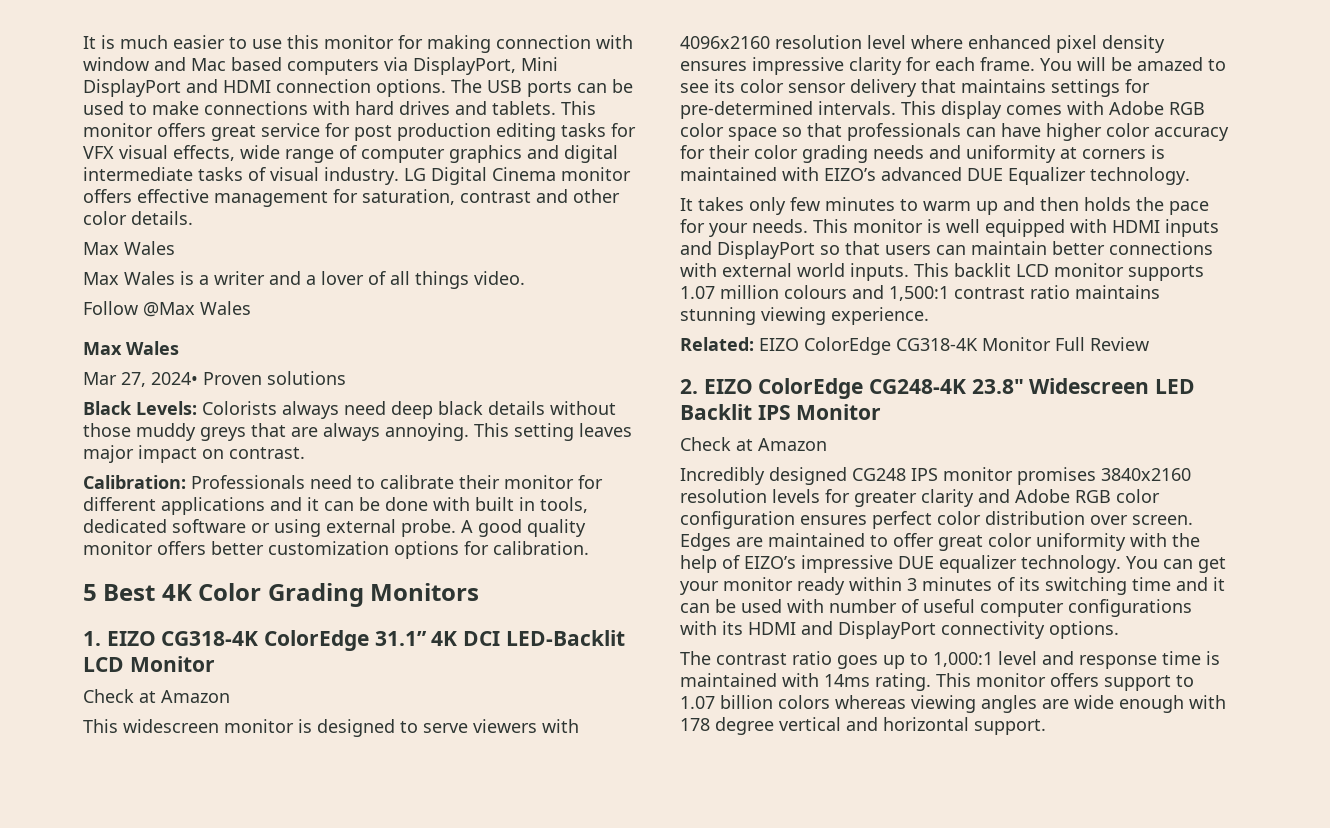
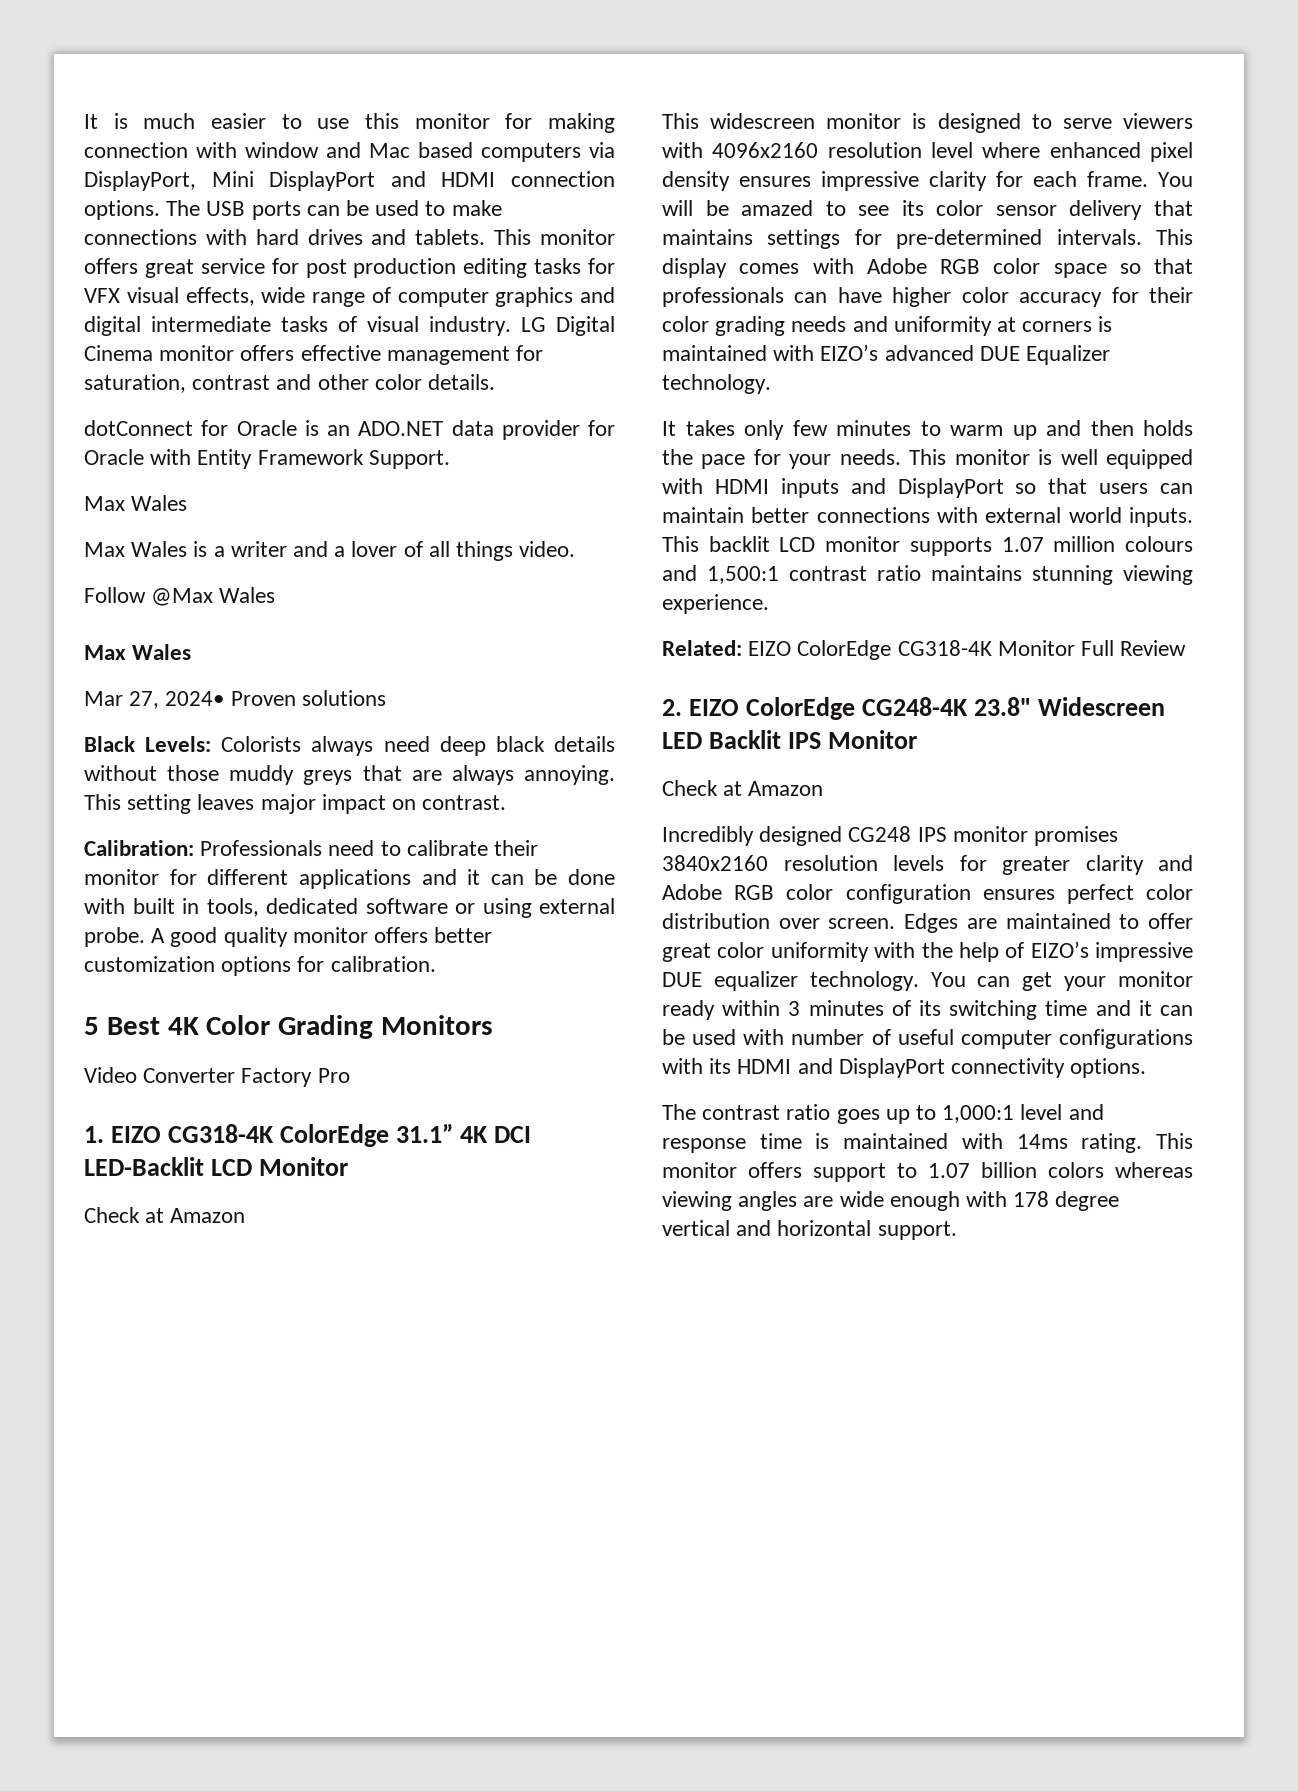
+ dotConnect for Oracle is an ADO.NET data provider for Oracle with Entity Framework Support.
+ Video Converter Factory Pro

